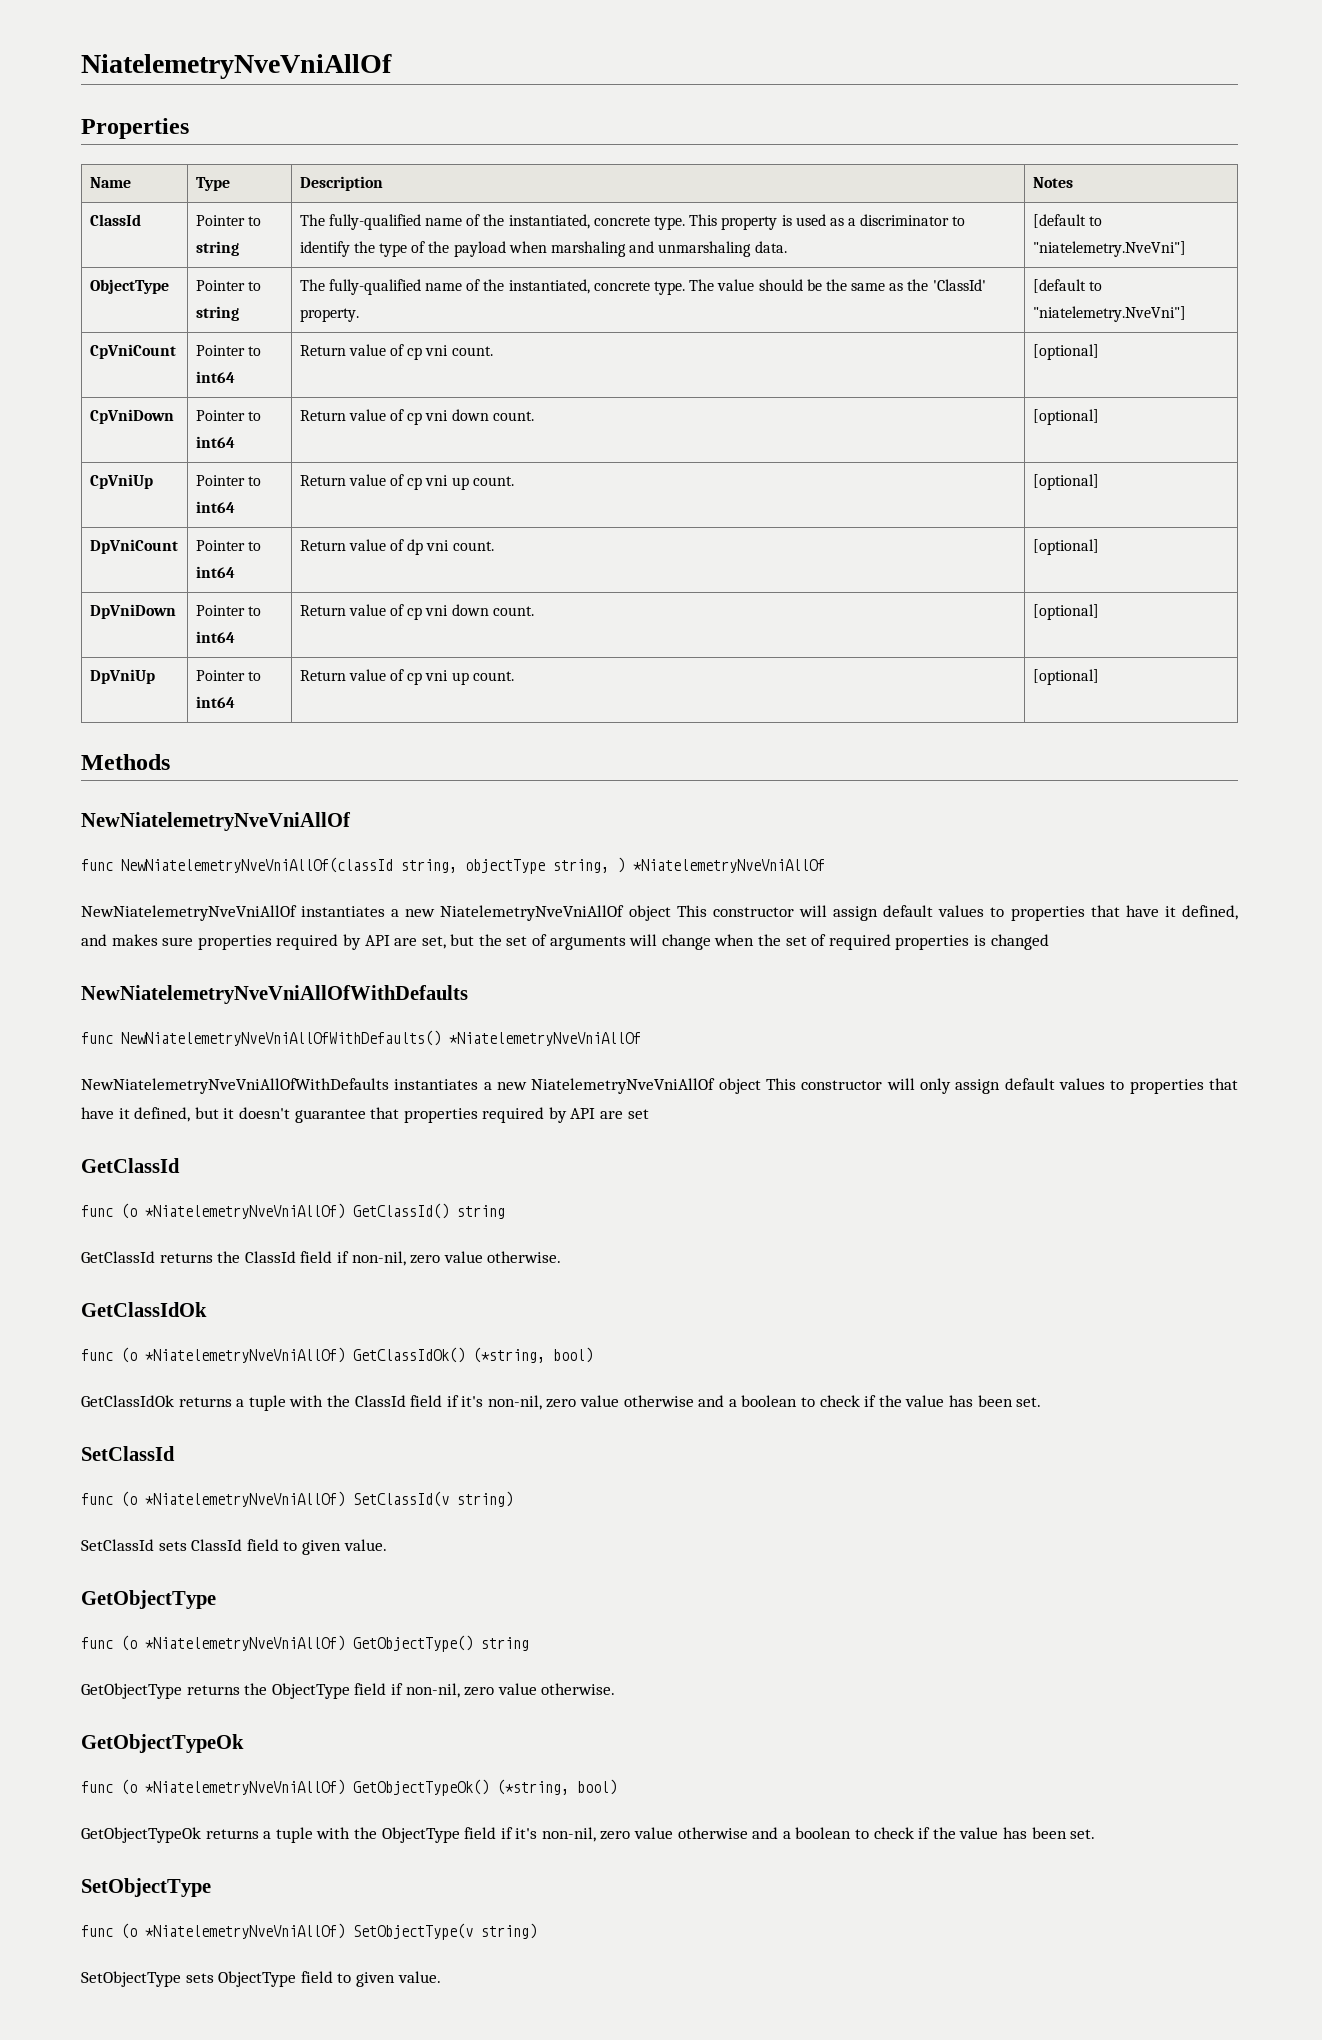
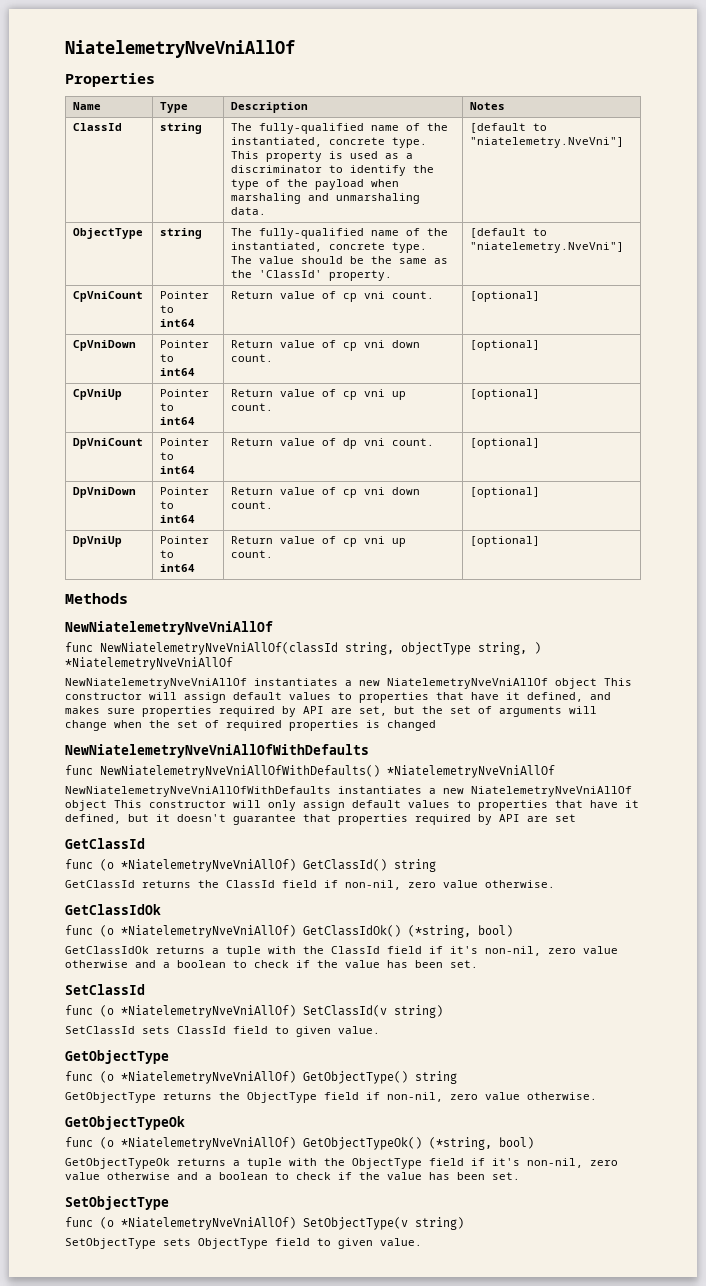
- ClassId | Pointer to string | The fully-qualified name of the instantiated, concrete type. This property is used as a discriminator to identify the type of the payload when marshaling and unmarshaling data. | [default to "niatelemetry.NveVni"]
+ ClassId | string | The fully-qualified name of the instantiated, concrete type. This property is used as a discriminator to identify the type of the payload when marshaling and unmarshaling data. | [default to "niatelemetry.NveVni"]
- ObjectType | Pointer to string | The fully-qualified name of the instantiated, concrete type. The value should be the same as the 'ClassId' property. | [default to "niatelemetry.NveVni"]
+ ObjectType | string | The fully-qualified name of the instantiated, concrete type. The value should be the same as the 'ClassId' property. | [default to "niatelemetry.NveVni"]

